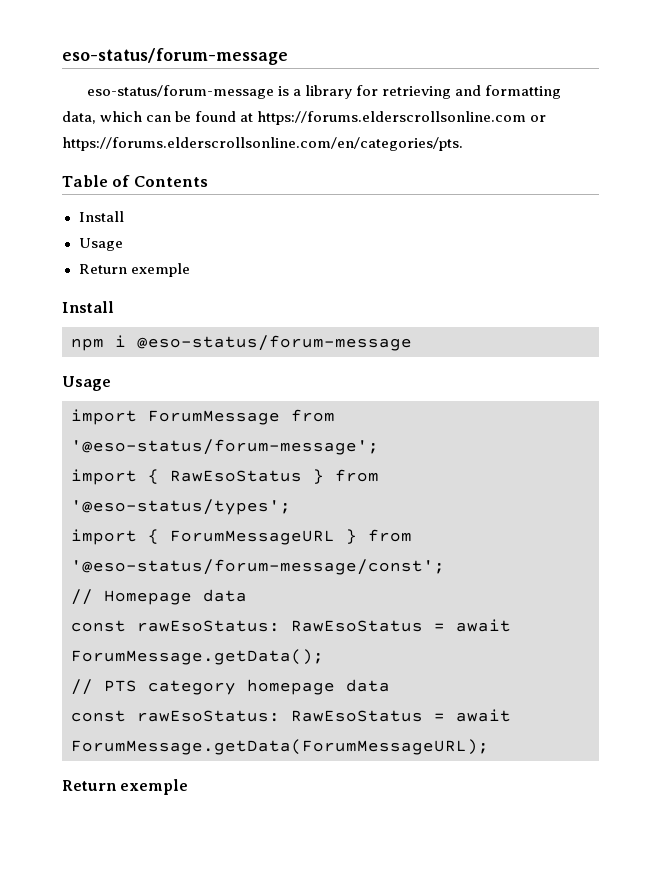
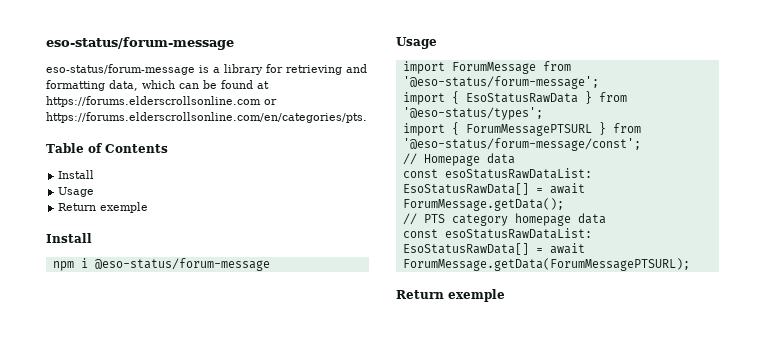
- import { RawEsoStatus } from '@eso-status/types';
+ import { EsoStatusRawData } from '@eso-status/types';
- import { ForumMessageURL } from '@eso-status/forum-message/const';
+ import { ForumMessagePTSURL } from '@eso-status/forum-message/const';
- const rawEsoStatus: RawEsoStatus = await ForumMessage.getData();
+ const esoStatusRawDataList: EsoStatusRawData[] = await ForumMessage.getData();
- const rawEsoStatus: RawEsoStatus = await ForumMessage.getData(ForumMessageURL);
+ const esoStatusRawDataList: EsoStatusRawData[] = await ForumMessage.getData(ForumMessagePTSURL);

